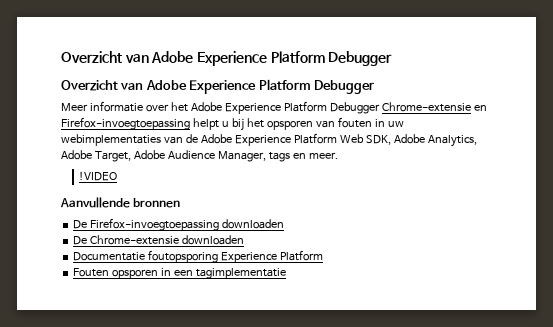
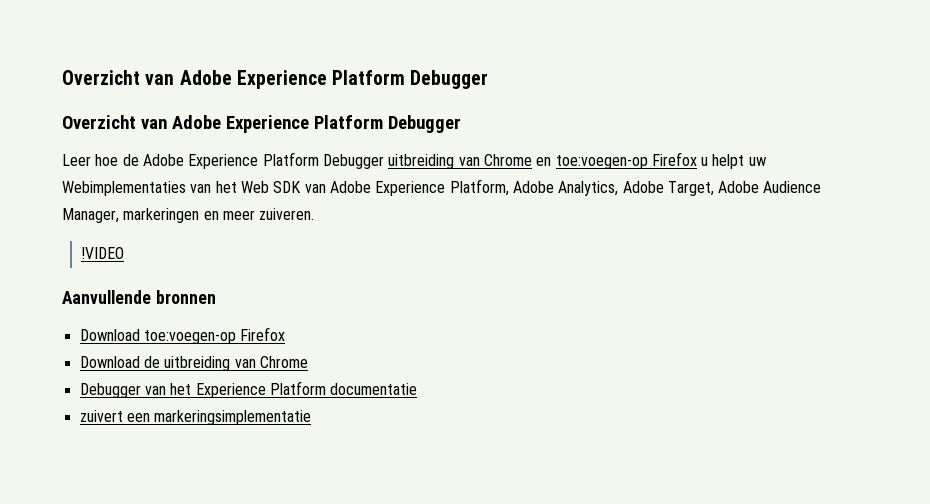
- Meer informatie over het Adobe Experience Platform Debugger Chrome-extensie en Firefox-invoegtoepassing helpt u bij het opsporen van fouten in uw webimplementaties van de Adobe Experience Platform Web SDK, Adobe Analytics, Adobe Target, Adobe Audience Manager, tags en meer.
+ Leer hoe de Adobe Experience Platform Debugger uitbreiding van Chrome en toe:voegen-op Firefox u helpt uw Webimplementaties van het Web SDK van Adobe Experience Platform, Adobe Analytics, Adobe Target, Adobe Audience Manager, markeringen en meer zuiveren.
- De Firefox-invoegtoepassing downloaden
- De Chrome-extensie downloaden
- Documentatie foutopsporing Experience Platform
- Fouten opsporen in een tagimplementatie
+ Download toe:voegen-op Firefox
+ Download de uitbreiding van Chrome
+ Debugger van het Experience Platform documentatie
+ zuivert een markeringsimplementatie

